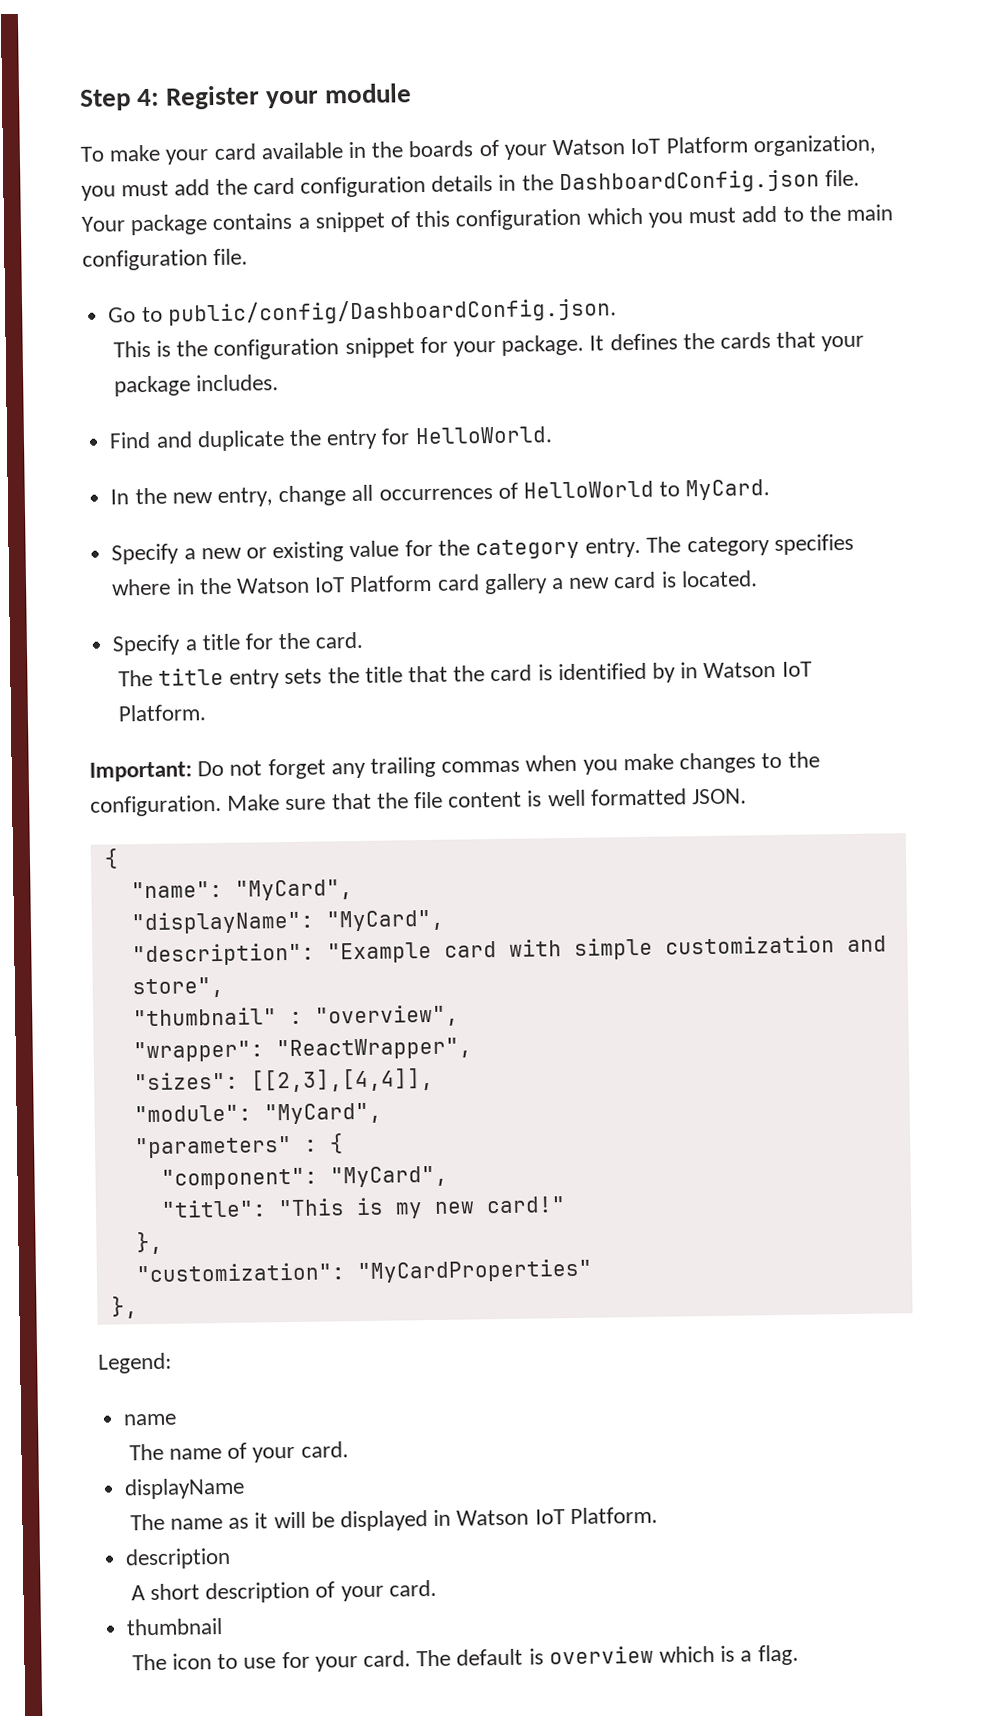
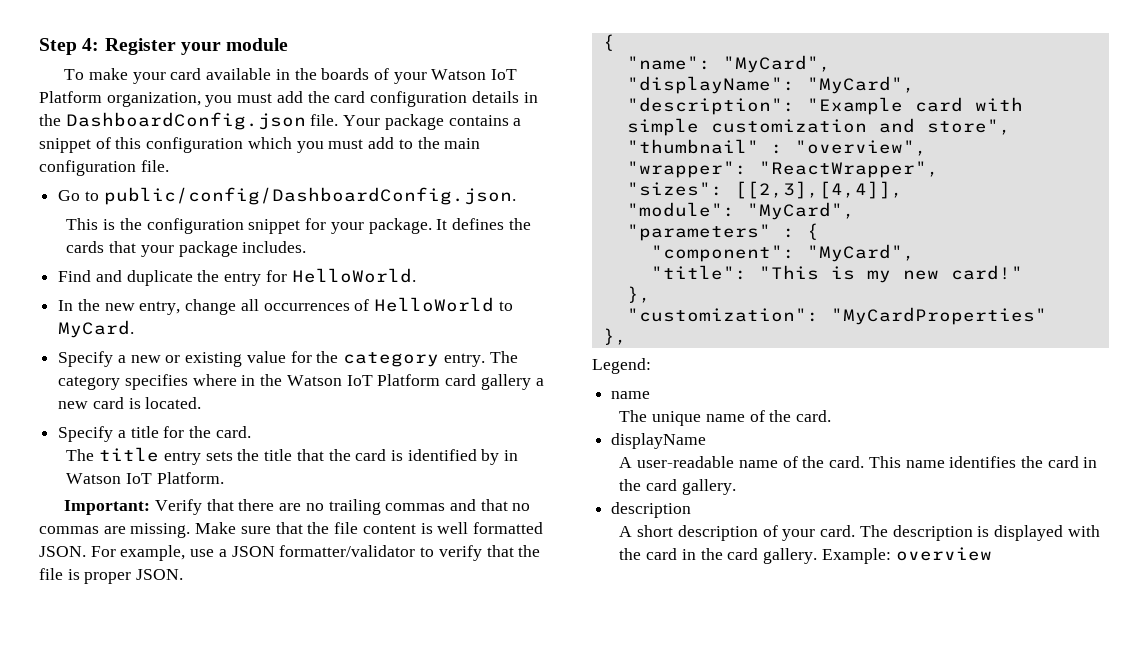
- Important: Do not forget any trailing commas when you make changes to the configuration.
+ Important: Verify that there are no trailing commas and that no commas are missing.
+ For example, use a JSON formatter/validator to verify that the file is proper JSON.
- The name of your card.
+ The unique name of the card.
- The name as it will be displayed in Watson IoT Platform.
+ A user-readable name of the card. This name identifies the card in the card gallery.
- A short description of your card.
- thumbnail
- The icon to use for your card. The default is overview which is a flag.
+ A short description of your card. The description is displayed with the card in the card gallery. Example: overview

